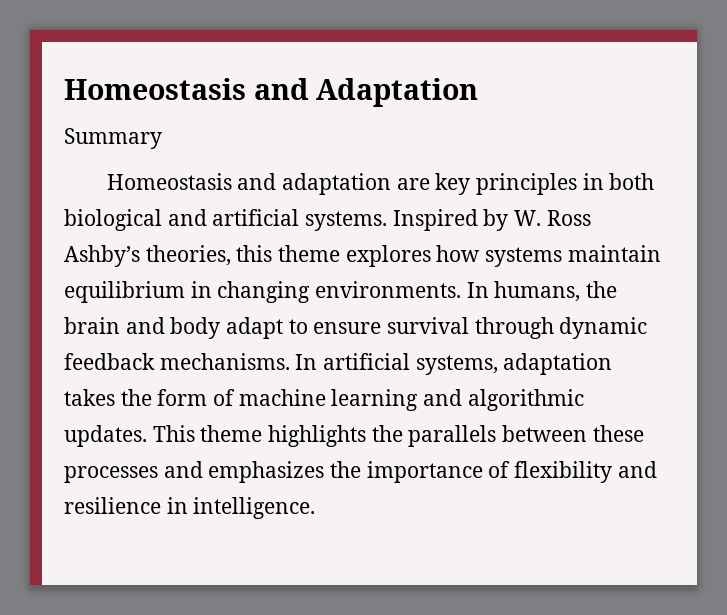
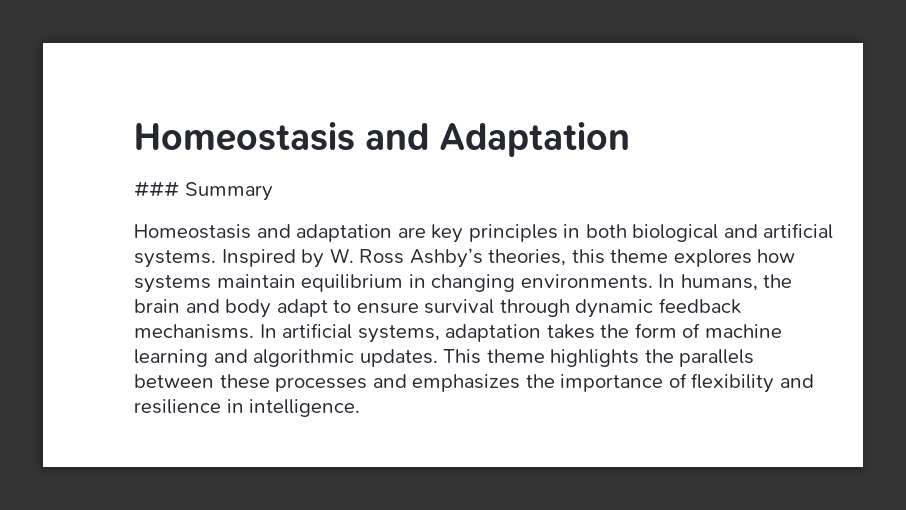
- Summary
+ ### Summary

